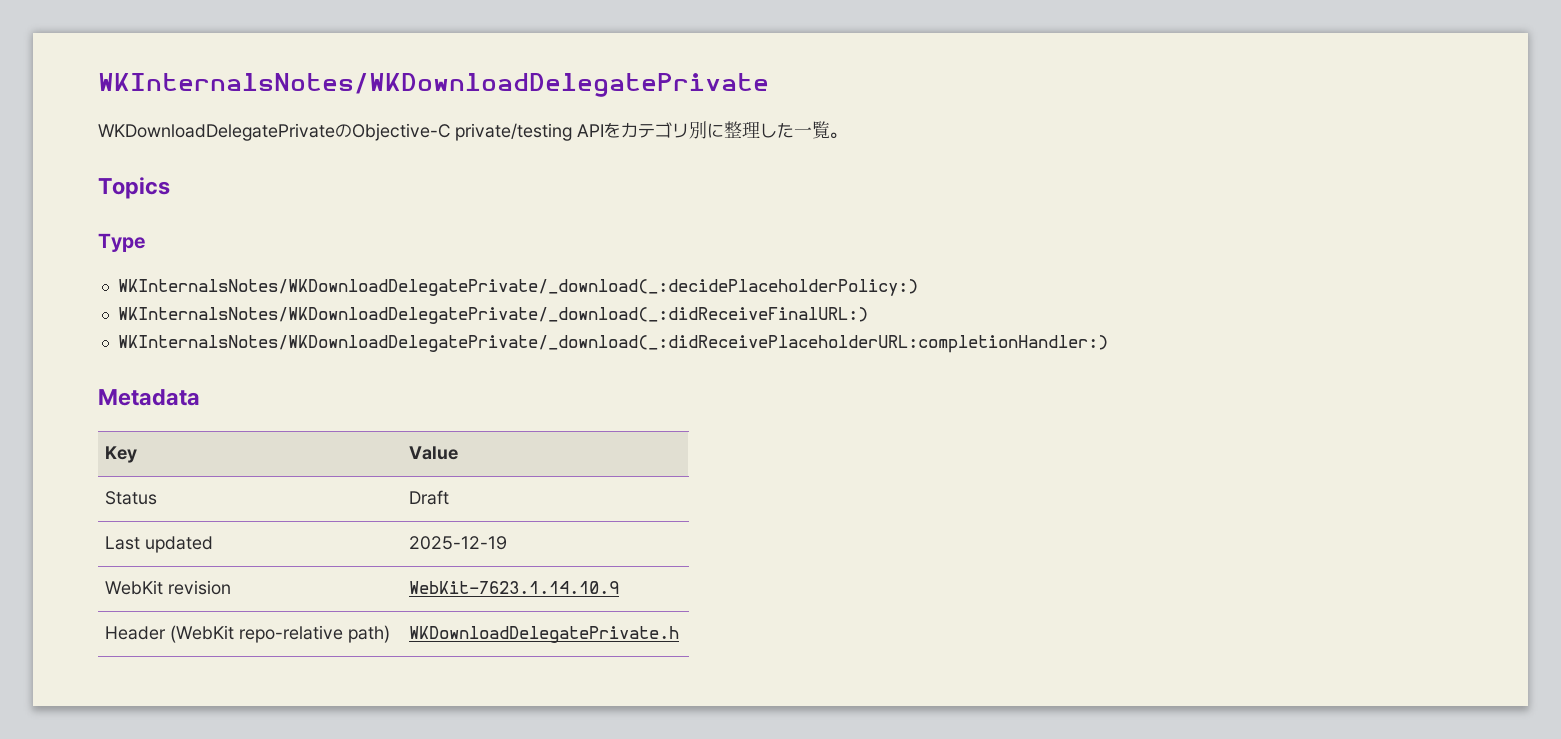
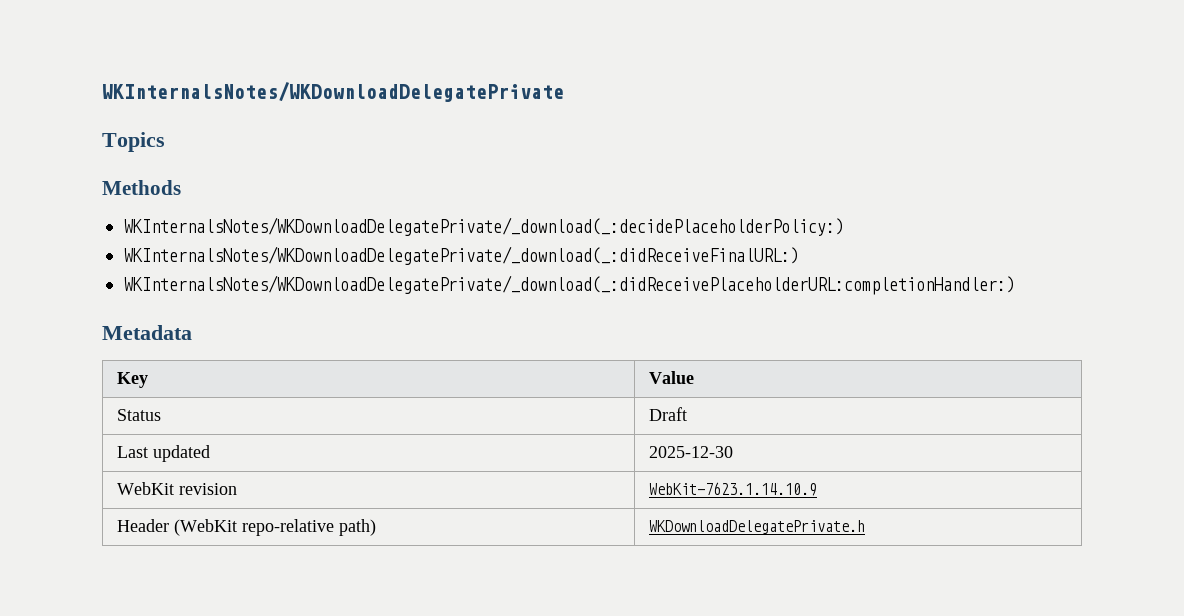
- WKDownloadDelegatePrivateのObjective-C private/testing APIをカテゴリ別に整理した一覧。
- Type
+ Methods
- Last updated | 2025-12-19
+ Last updated | 2025-12-30

